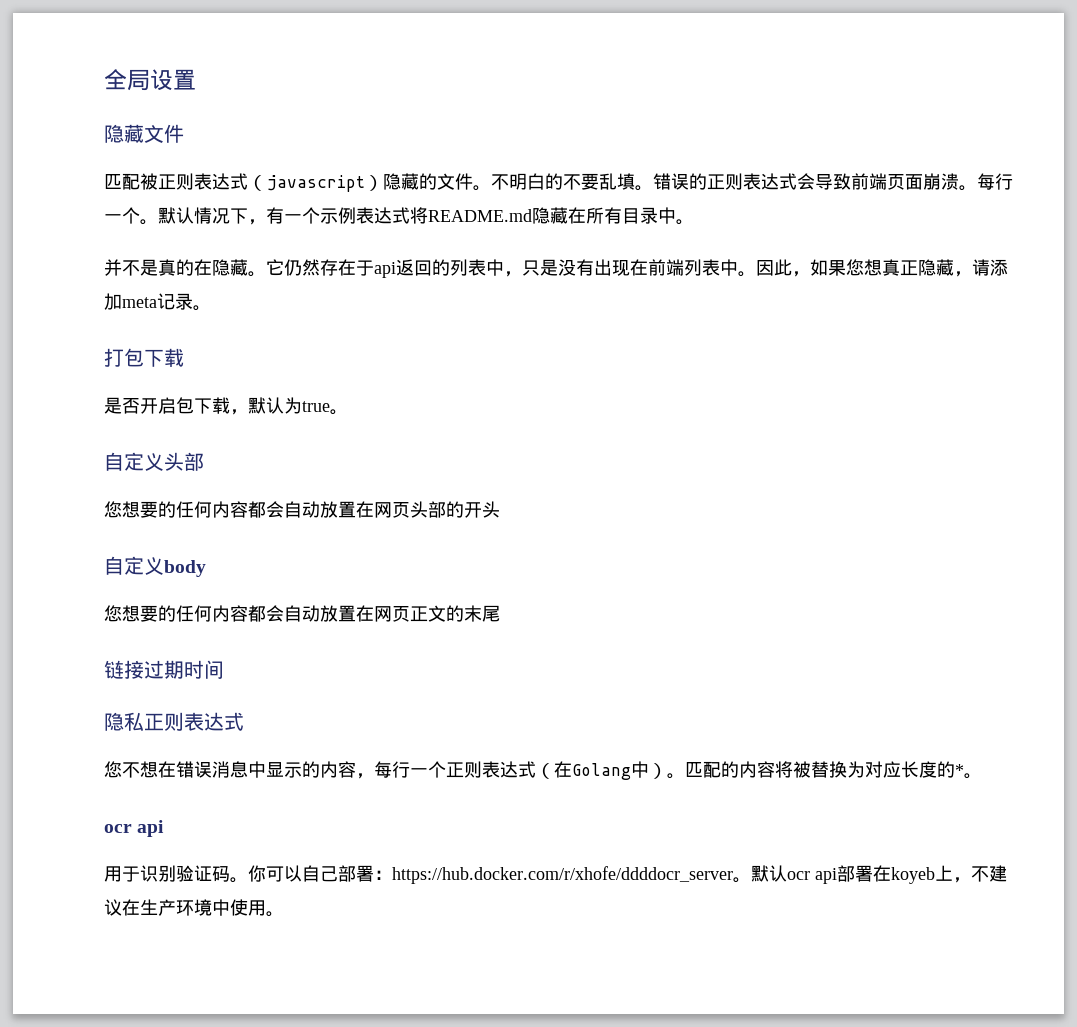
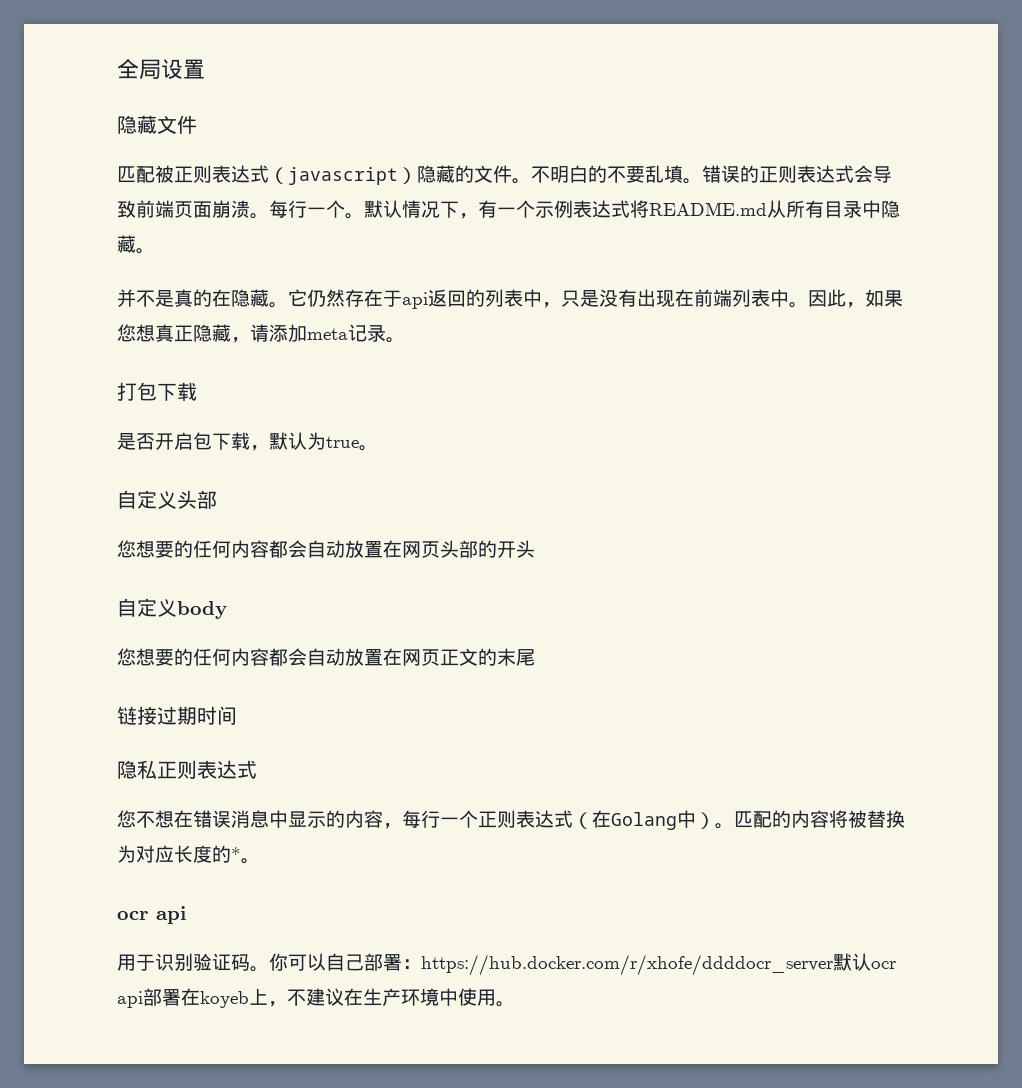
- 默认情况下，有一个示例表达式将README.md隐藏在所有目录中。
+ 默认情况下，有一个示例表达式将README.md从所有目录中隐藏。
- 你可以自己部署：https://hub.docker.com/r/xhofe/ddddocr_server。默认ocr api部署在koyeb上，不建议在生产环境中使用。
+ 你可以自己部署：https://hub.docker.com/r/xhofe/ddddocr_server默认ocr api部署在koyeb上，不建议在生产环境中使用。

